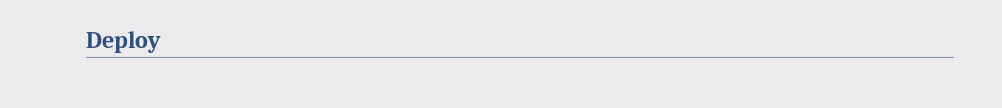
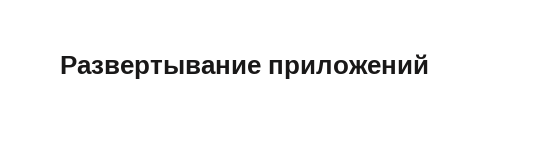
- Deploy
+ Развертывание приложений

